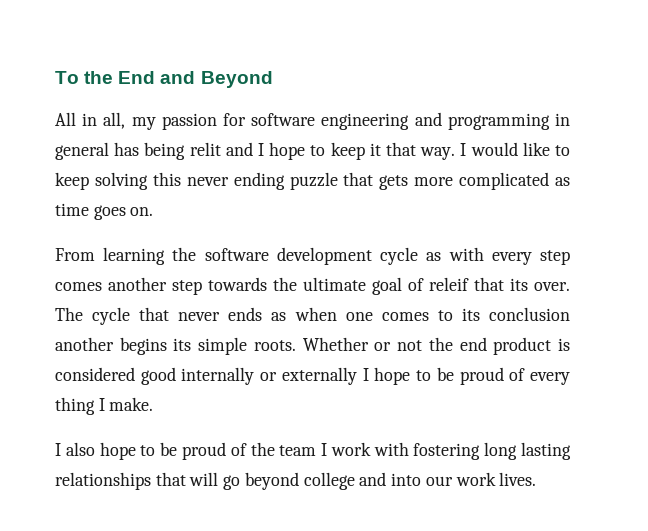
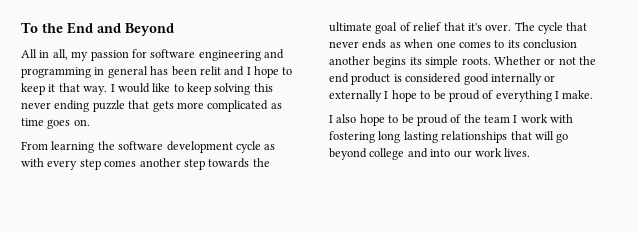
- All in all, my passion for software engineering and programming in general has being relit and I hope to keep it that way.
+ All in all, my passion for software engineering and programming in general has been relit and I hope to keep it that way.
- From learning the software development cycle as with every step comes another step towards the ultimate goal of releif that its over.
+ From learning the software development cycle as with every step comes another step towards the ultimate goal of relief that it's over.
- Whether or not the end product is considered good internally or externally I hope to be proud of every thing I make.
+ Whether or not the end product is considered good internally or externally I hope to be proud of everything I make.

